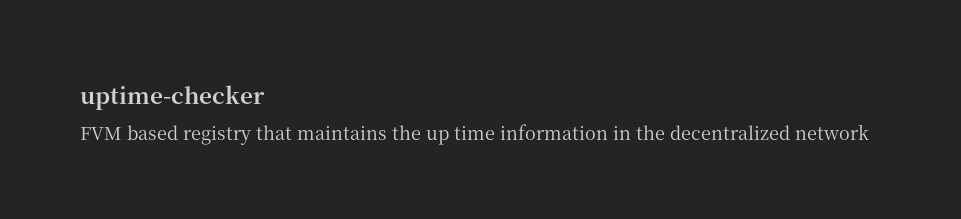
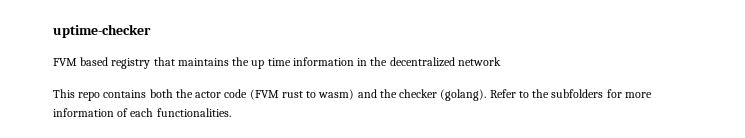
+ This repo contains both the actor code (FVM rust to wasm) and the checker (golang). Refer to the subfolders for more information of each functionalities.

